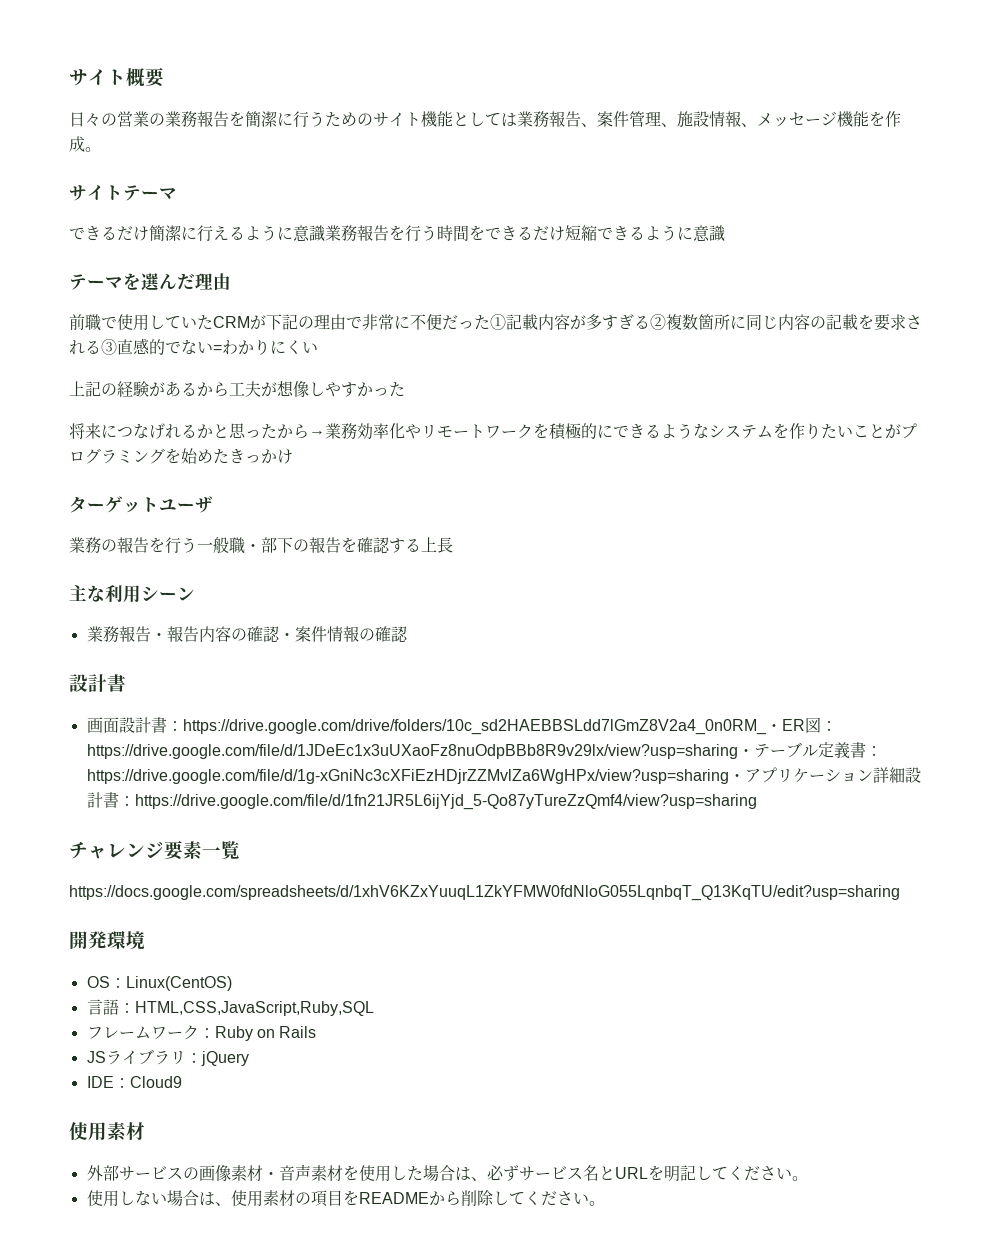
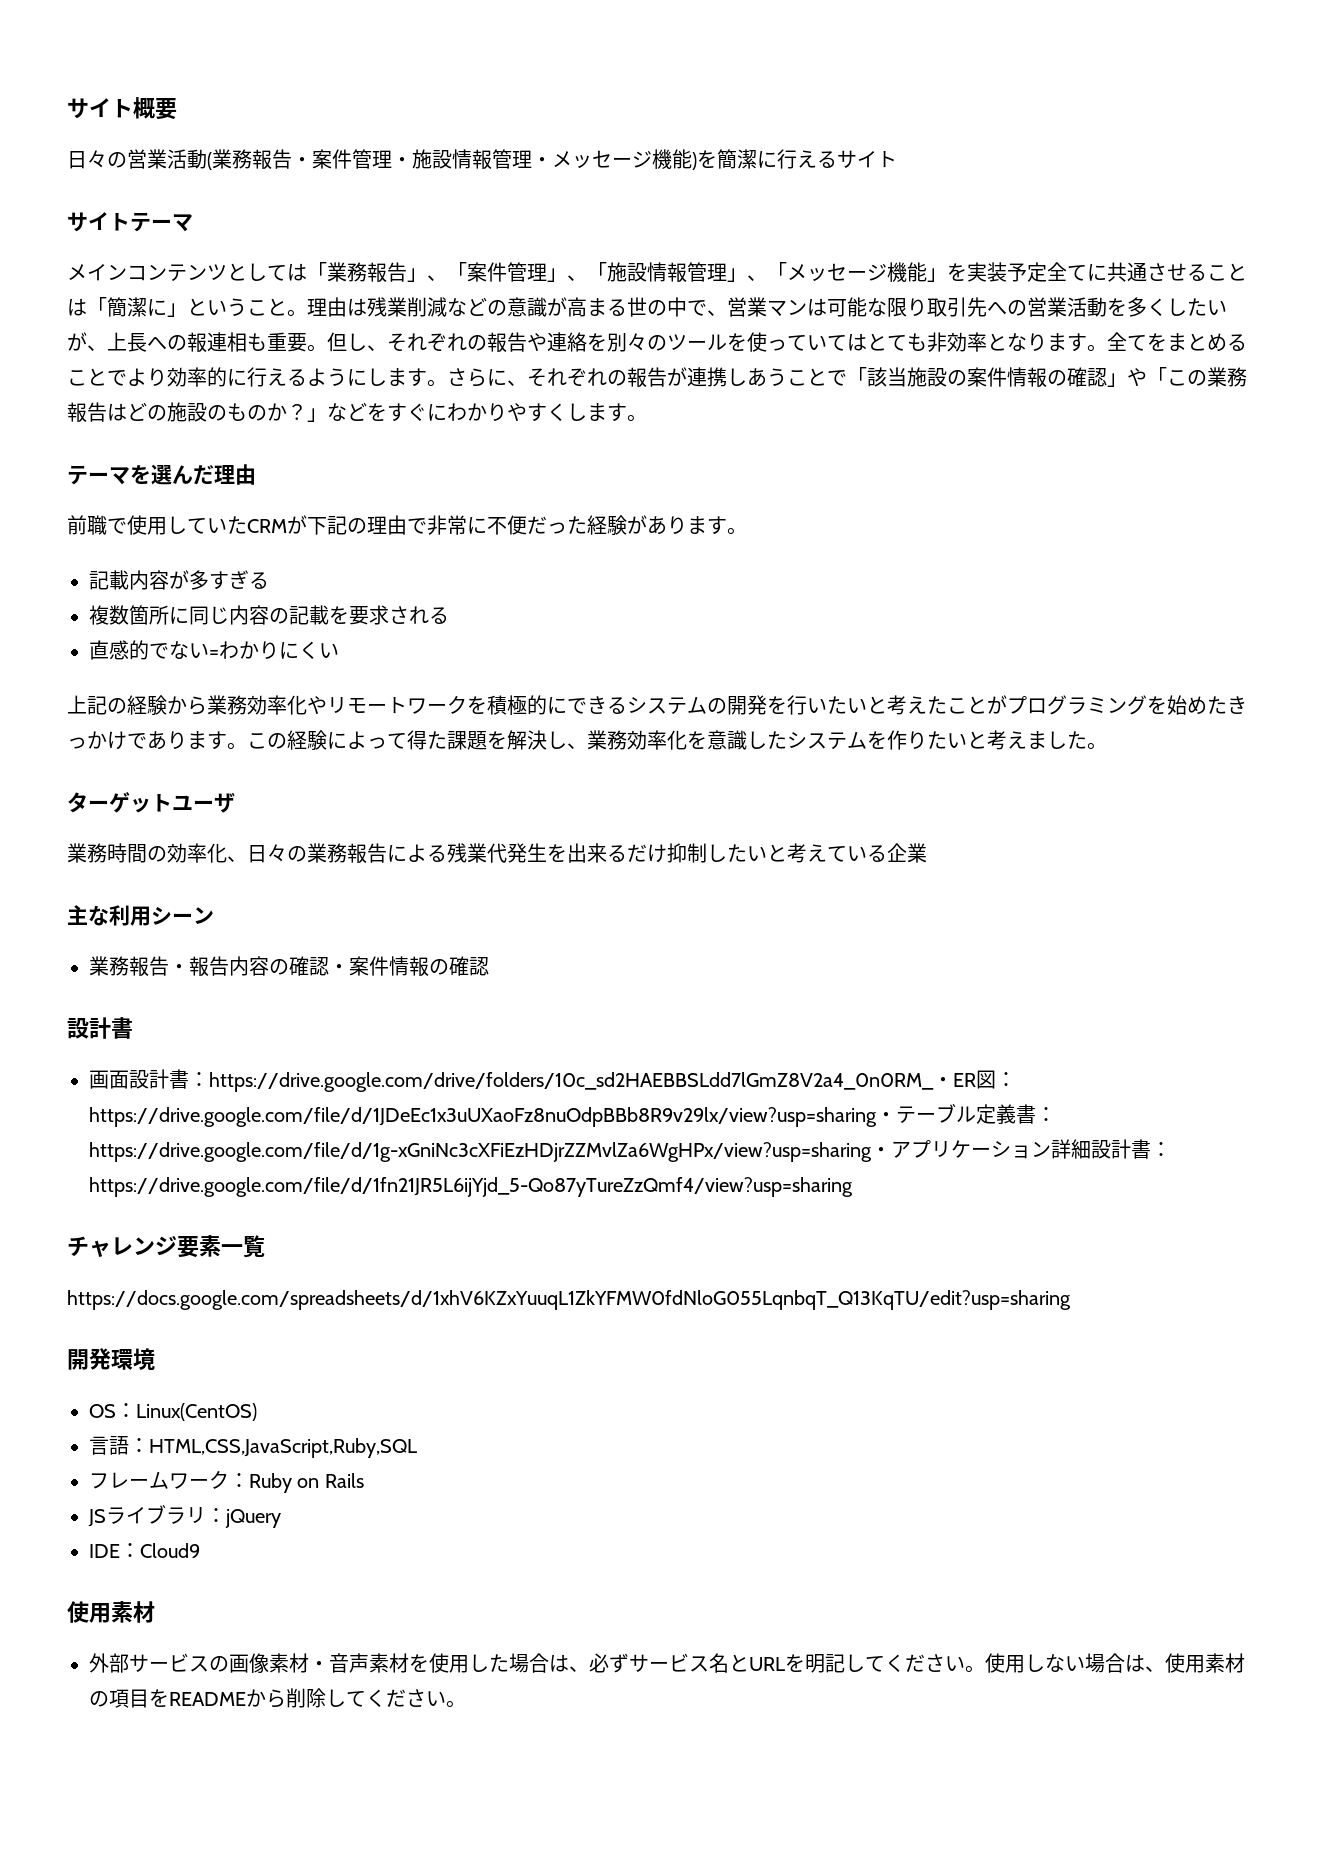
- 日々の営業の業務報告を簡潔に行うためのサイト機能としては業務報告、案件管理、施設情報、メッセージ機能を作成。
+ 日々の営業活動(業務報告・案件管理・施設情報管理・メッセージ機能)を簡潔に行えるサイト
  サイトテーマ
- できるだけ簡潔に行えるように意識業務報告を行う時間をできるだけ短縮できるように意識
+ メインコンテンツとしては「業務報告」、「案件管理」、「施設情報管理」、「メッセージ機能」を実装予定全てに共通させることは「簡潔に」ということ。理由は残業削減などの意識が高まる世の中で、営業マンは可能な限り取引先への営業活動を多くしたいが、上長への報連相も重要。但し、それぞれの報告や連絡を別々のツールを使っていてはとても非効率となります。全てをまとめることでより効率的に行えるようにします。さらに、それぞれの報告が連携しあうことで「該当施設の案件情報の確認」や「この業務報告はどの施設のものか？」などをすぐにわかりやすくします。
- 前職で使用していたCRMが下記の理由で非常に不便だった①記載内容が多すぎる②複数箇所に同じ内容の記載を要求される③直感的でない=わかりにくい
+ 前職で使用していたCRMが下記の理由で非常に不便だった経験があります。
+ 記載内容が多すぎる
+ 複数箇所に同じ内容の記載を要求される
+ 直感的でない=わかりにくい
- 上記の経験があるから工夫が想像しやすかった
- 将来につなげれるかと思ったから→業務効率化やリモートワークを積極的にできるようなシステムを作りたいことがプログラミングを始めたきっかけ
+ 上記の経験から業務効率化やリモートワークを積極的にできるシステムの開発を行いたいと考えたことがプログラミングを始めたきっかけであります。この経験によって得た課題を解決し、業務効率化を意識したシステムを作りたいと考えました。
- 業務の報告を行う一般職・部下の報告を確認する上長
+ 業務時間の効率化、日々の業務報告による残業代発生を出来るだけ抑制したいと考えている企業
- 外部サービスの画像素材・音声素材を使用した場合は、必ずサービス名とURLを明記してください。
- 使用しない場合は、使用素材の項目をREADMEから削除してください。
+ 外部サービスの画像素材・音声素材を使用した場合は、必ずサービス名とURLを明記してください。使用しない場合は、使用素材の項目をREADMEから削除してください。

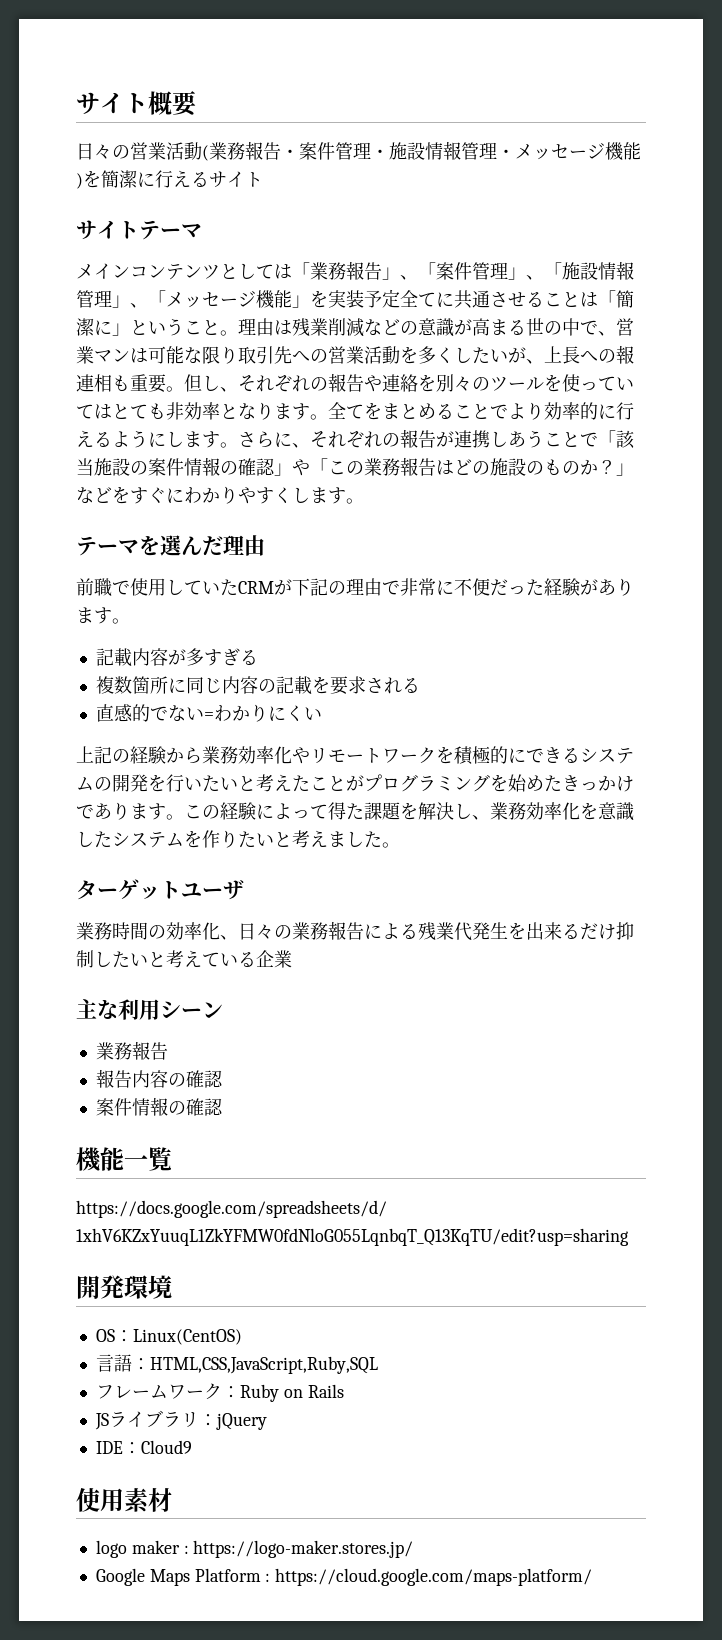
  主な利用シーン
- 業務報告・報告内容の確認・案件情報の確認
- 設計書
- 画面設計書：https://drive.google.com/drive/folders/10c_sd2HAEBBSLdd7lGmZ8V2a4_0n0RM_・ER図：https://drive.google.com/file/d/1JDeEc1x3uUXaoFz8nuOdpBBb8R9v29lx/view?usp=sharing・テーブル定義書：https://drive.google.com/file/d/1g-xGniNc3cXFiEzHDjrZZMvlZa6WgHPx/view?usp=sharing・アプリケーション詳細設計書：https://drive.google.com/file/d/1fn21JR5L6ijYjd_5-Qo87yTureZzQmf4/view?usp=sharing
- チャレンジ要素一覧
+ 業務報告
+ 報告内容の確認
+ 案件情報の確認
+ 機能一覧
- 外部サービスの画像素材・音声素材を使用した場合は、必ずサービス名とURLを明記してください。使用しない場合は、使用素材の項目をREADMEから削除してください。
+ logo maker : https://logo-maker.stores.jp/
+ Google Maps Platform : https://cloud.google.com/maps-platform/

